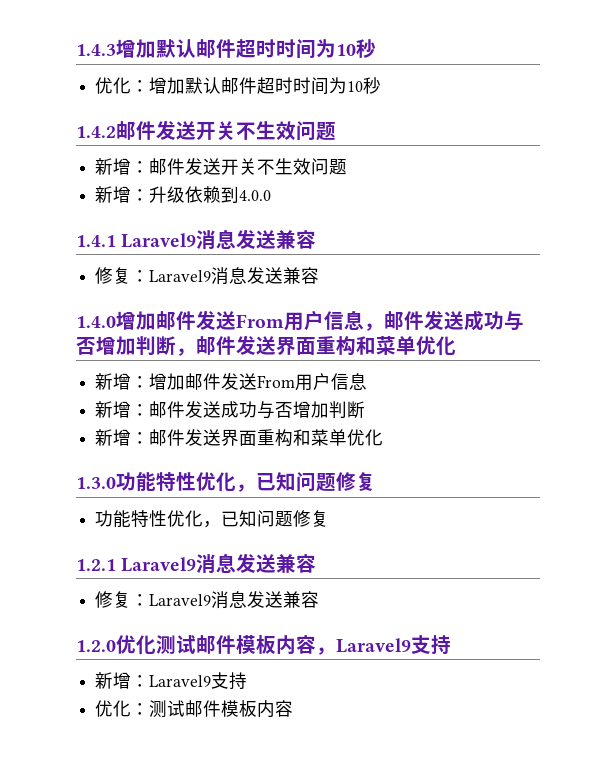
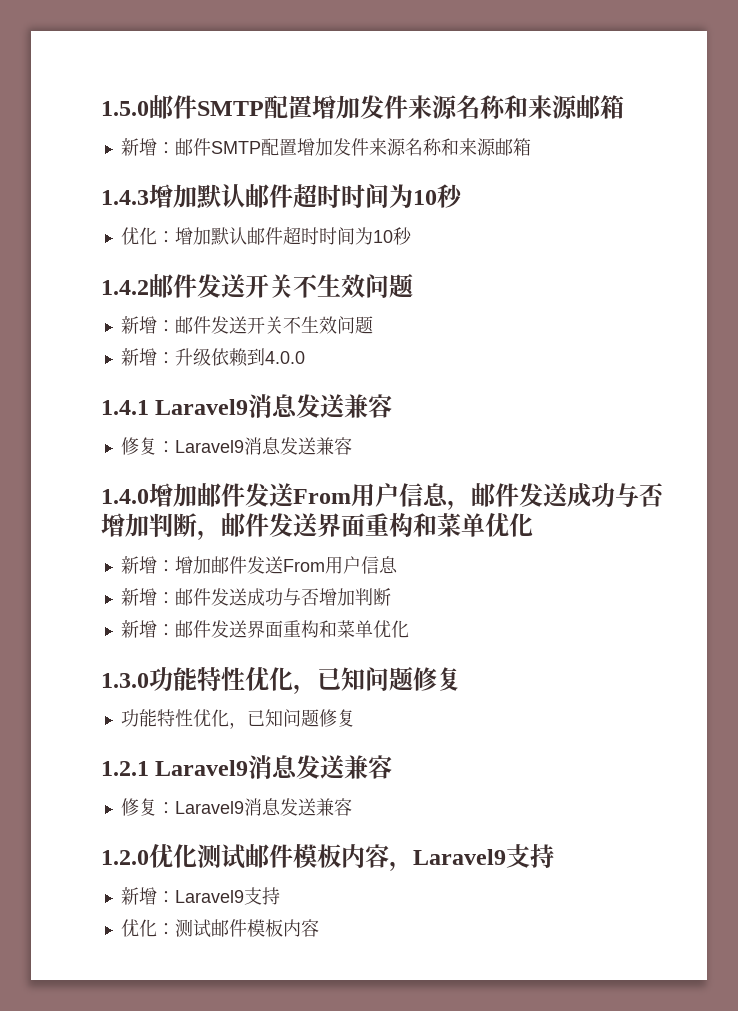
+ 1.5.0邮件SMTP配置增加发件来源名称和来源邮箱
+ 新增：邮件SMTP配置增加发件来源名称和来源邮箱

